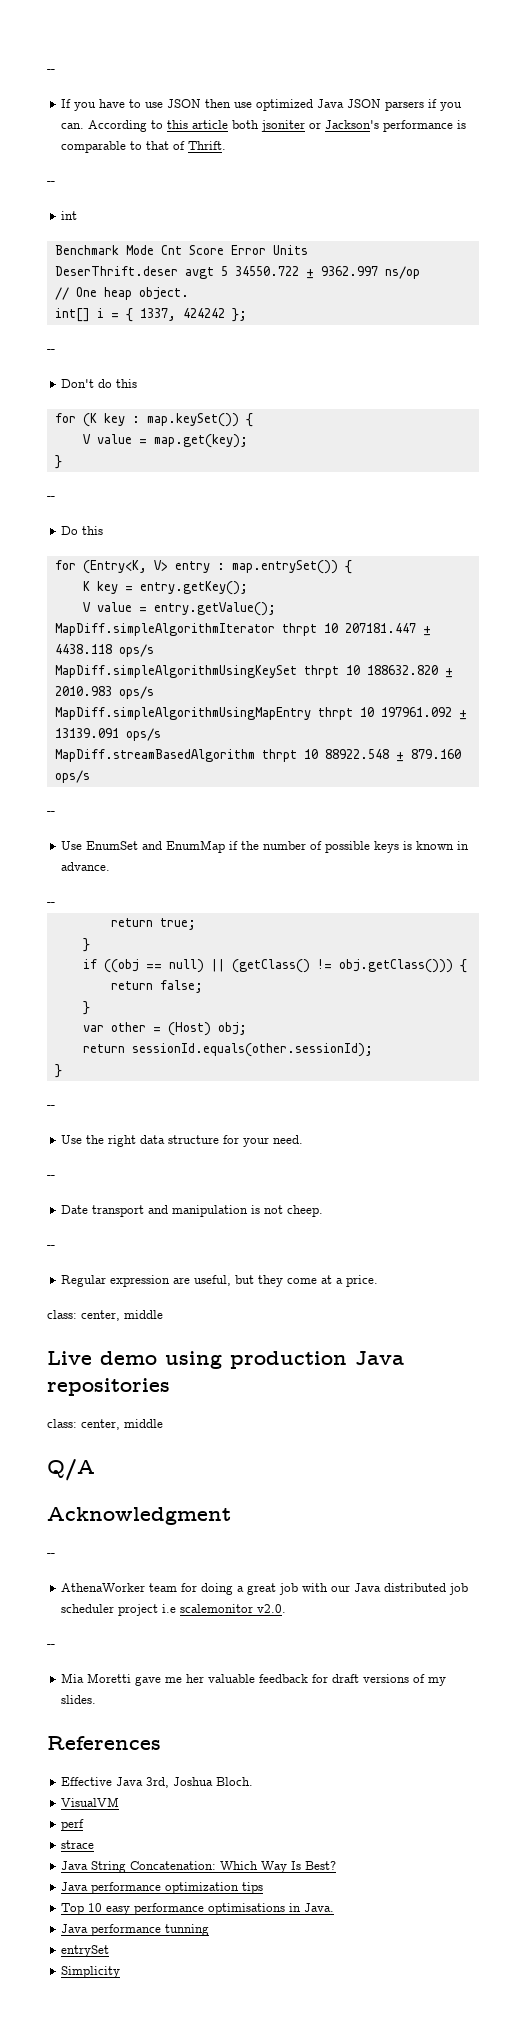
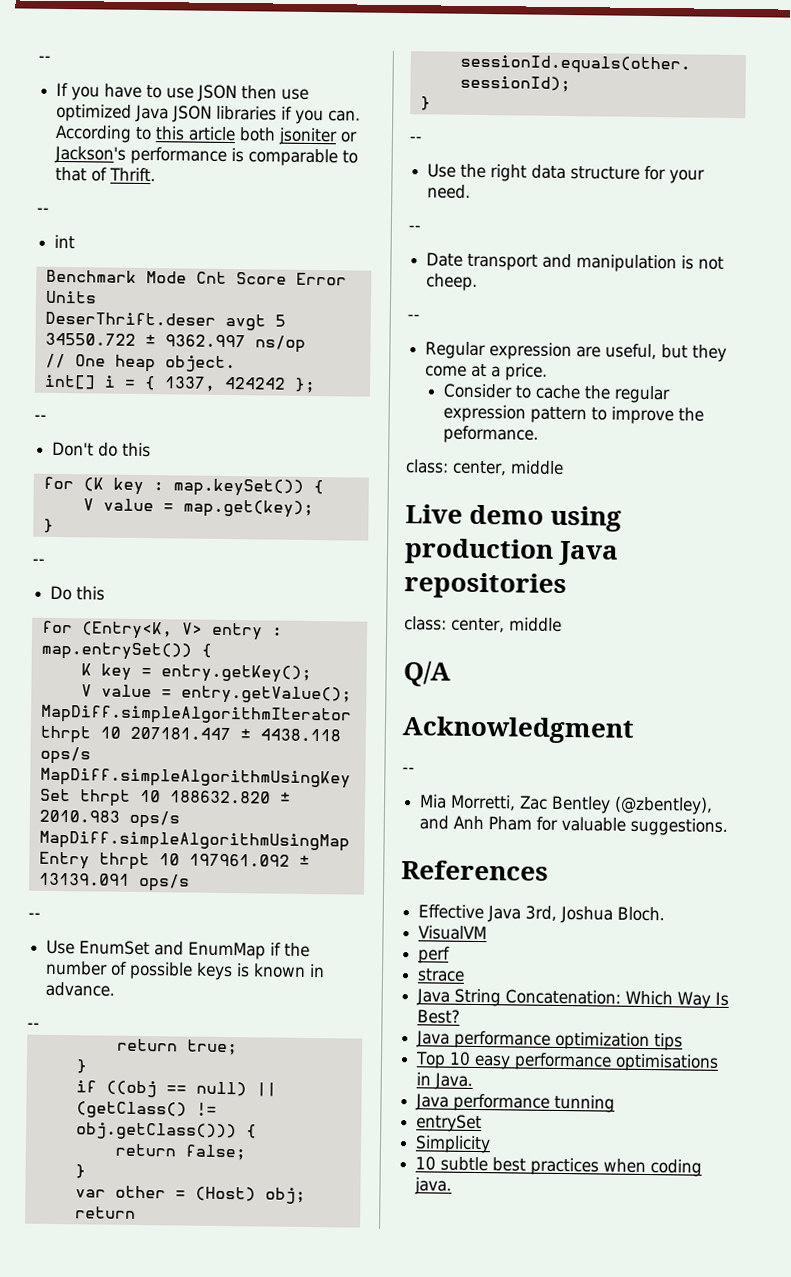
- If you have to use JSON then use optimized Java JSON parsers if you can.
+ If you have to use JSON then use optimized Java JSON libraries if you can.
- MapDiff.streamBasedAlgorithm thrpt 10 88922.548 ± 879.160 ops/s
+ Consider to cache the regular expression pattern to improve the peformance.
- AthenaWorker team for doing a great job with our Java distributed job scheduler project i.e scalemonitor v2.0.
- --
- Mia Moretti gave me her valuable feedback for draft versions of my slides.
+ Mia Morretti, Zac Bentley (@zbentley), and Anh Pham for valuable suggestions.
+ 10 subtle best practices when coding java.

